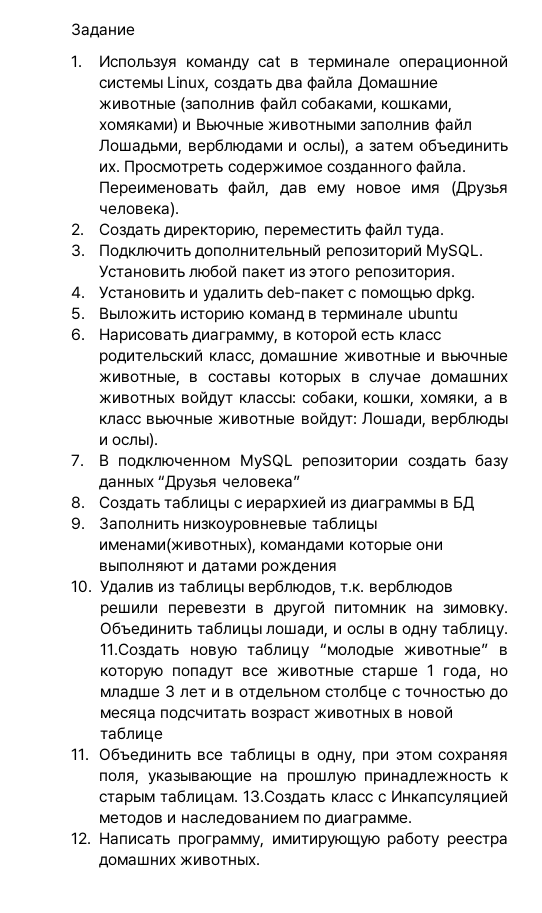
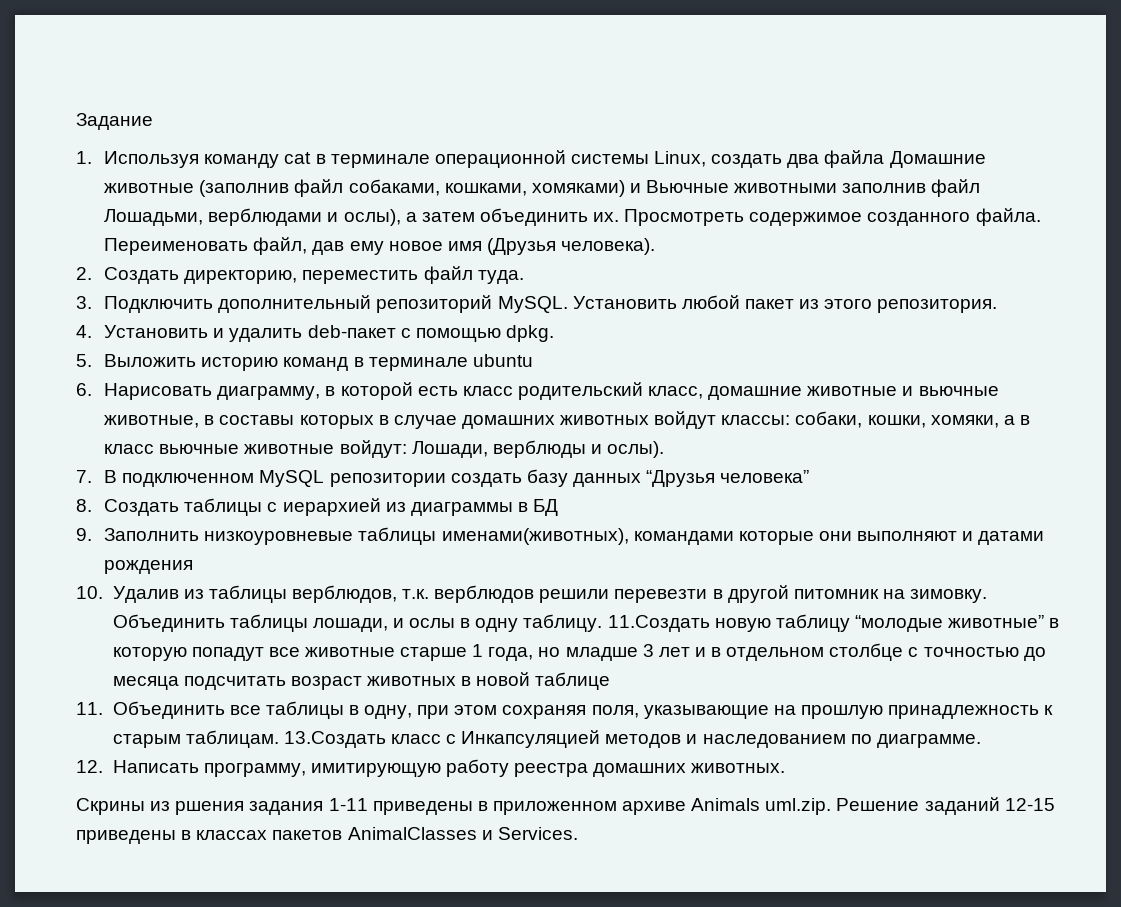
+ Скрины из ршения задания 1-11 приведены в приложенном архиве Animals uml.zip. Решение заданий 12-15 приведены в классах пакетов AnimalClasses и Services.

